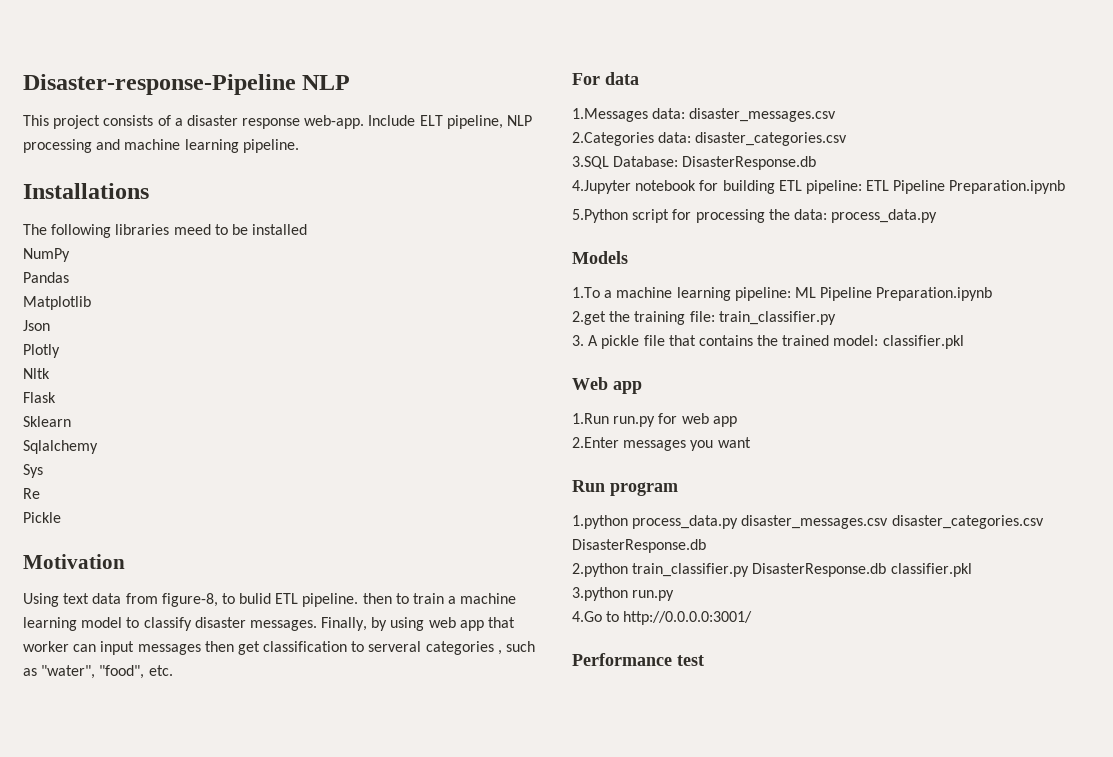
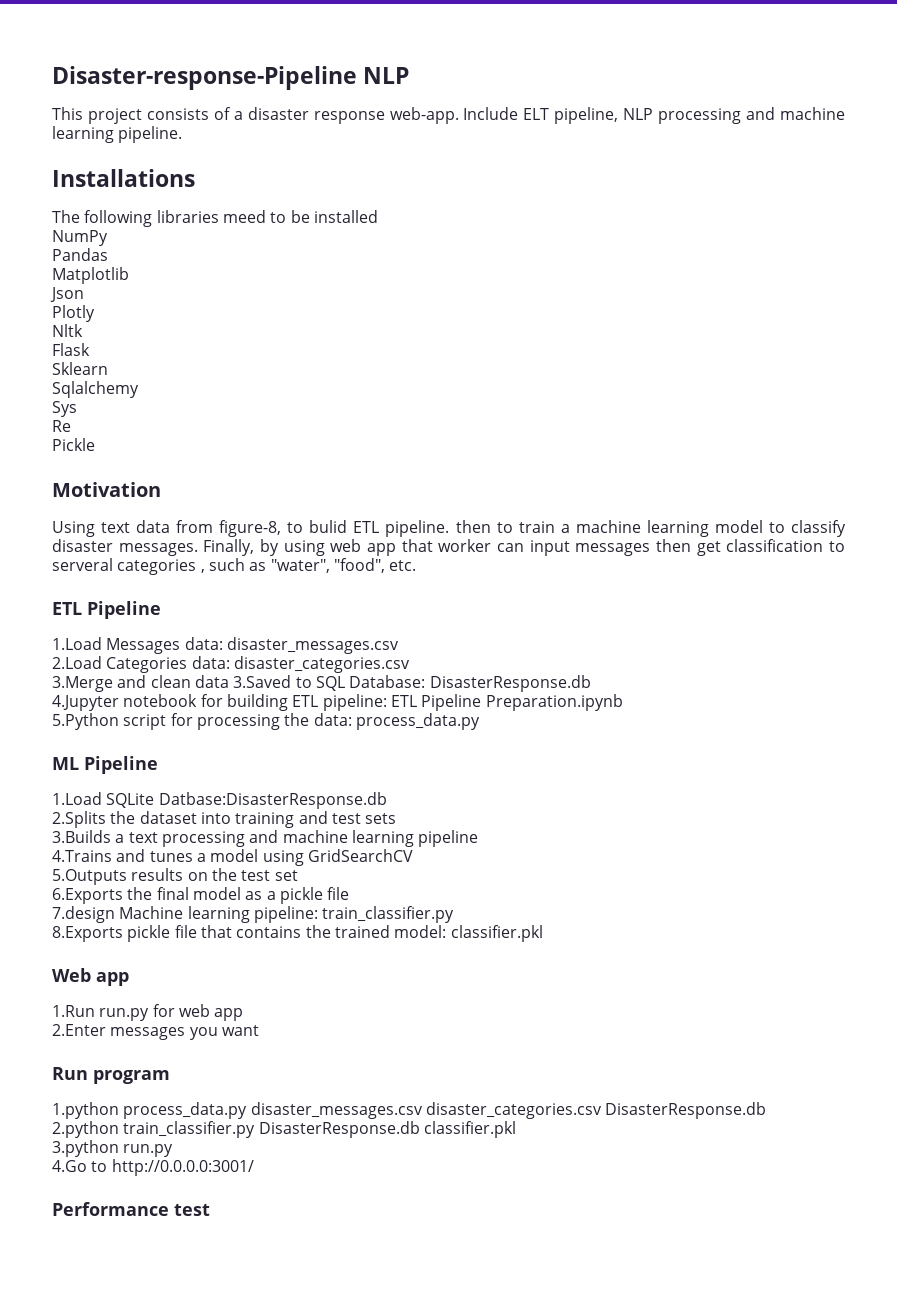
  Finally, by using web app that worker can input messages then get classification to serveral categories , such as "water", "food", etc.
- For data
- 1.Messages data: disaster_messages.csv
+ ETL Pipeline
+ 1.Load Messages data: disaster_messages.csv
- 2.Categories data: disaster_categories.csv
+ 2.Load Categories data: disaster_categories.csv
- 3.SQL Database: DisasterResponse.db
+ 3.Merge and clean data 3.Saved to SQL Database: DisasterResponse.db
- Models
- 1.To a machine learning pipeline: ML Pipeline Preparation.ipynb
- 2.get the training file: train_classifier.py
+ ML Pipeline
+ 1.Load SQLite Datbase:DisasterResponse.db
+ 2.Splits the dataset into training and test sets
+ 3.Builds a text processing and machine learning pipeline
+ 4.Trains and tunes a model using GridSearchCV
+ 5.Outputs results on the test set
+ 6.Exports the final model as a pickle file
+ 7.design Machine learning pipeline: train_classifier.py
- 3. A pickle file that contains the trained model: classifier.pkl
+ 8.Exports pickle file that contains the trained model: classifier.pkl

